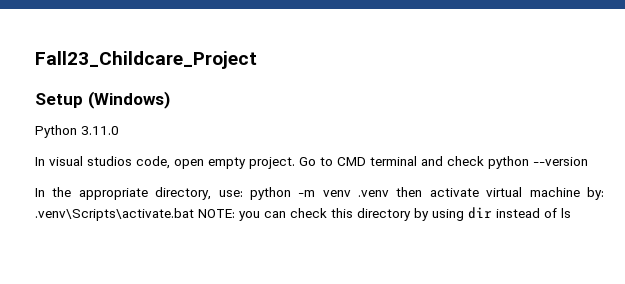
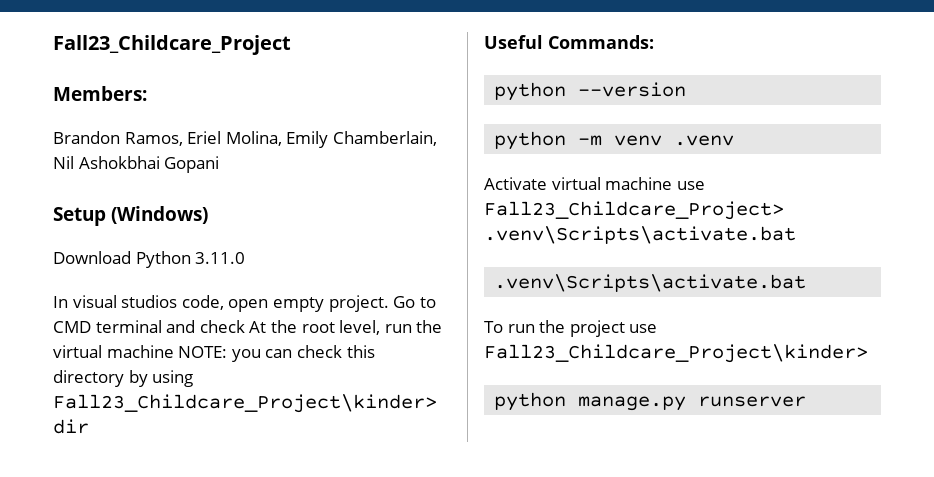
+ Members:
+ Brandon Ramos, Eriel Molina, Emily Chamberlain, Nil Ashokbhai Gopani
- Python 3.11.0
+ Download Python 3.11.0
- Go to CMD terminal and check python --version
- In the appropriate directory, use: python -m venv .venv then activate virtual machine by: .venv\Scripts\activate.bat NOTE: you can check this directory by using dir instead of ls
+ Go to CMD terminal and check At the root level, run the virtual machine NOTE: you can check this directory by using Fall23_Childcare_Project\kinder> dir
+ Useful Commands:
+ python --version
+ python -m venv .venv
+ Activate virtual machine use Fall23_Childcare_Project> .venv\Scripts\activate.bat
+ .venv\Scripts\activate.bat
+ To run the project use Fall23_Childcare_Project\kinder>
+ python manage.py runserver

